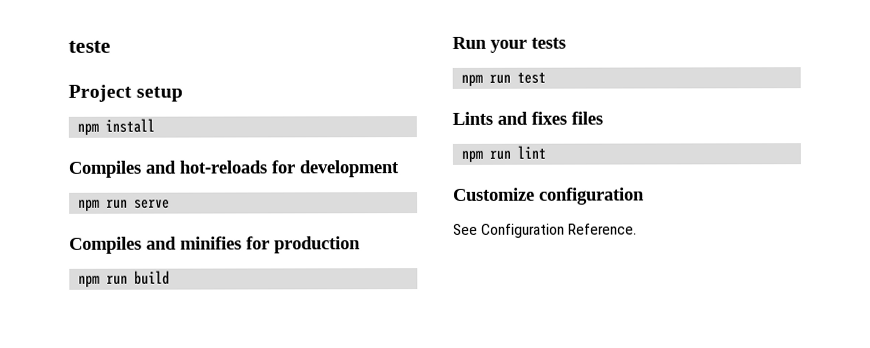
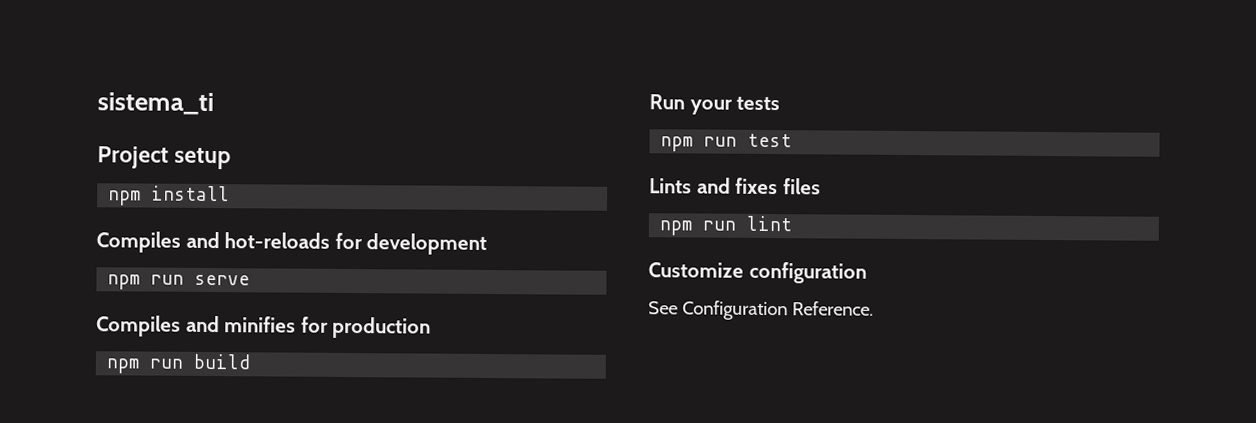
- teste
+ sistema_ti

